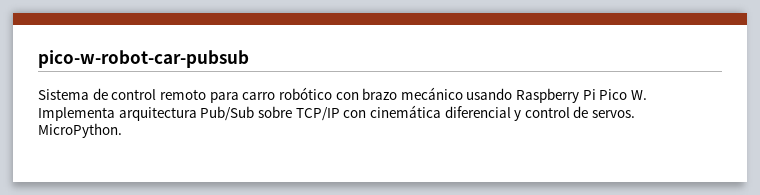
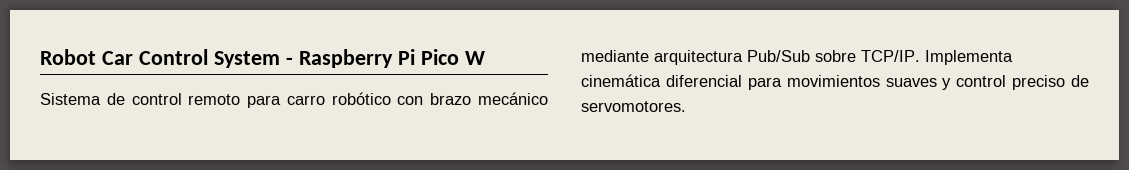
- pico-w-robot-car-pubsub
+ Robot Car Control System - Raspberry Pi Pico W
- Sistema de control remoto para carro robótico con brazo mecánico usando Raspberry Pi Pico W. Implementa arquitectura Pub/Sub sobre TCP/IP con cinemática diferencial y control de servos. MicroPython.
+ Sistema de control remoto para carro robótico con brazo mecánico mediante arquitectura Pub/Sub sobre TCP/IP. Implementa cinemática diferencial para movimientos suaves y control preciso de servomotores.

